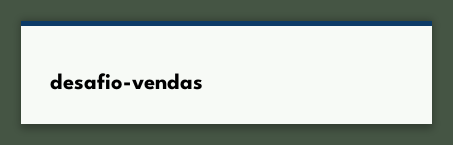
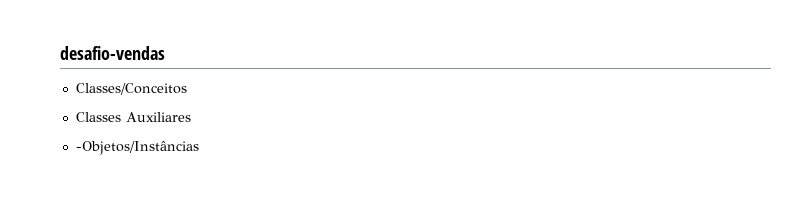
+ Classes/Conceitos
+ Classes Auxiliares
+ -Objetos/Instâncias

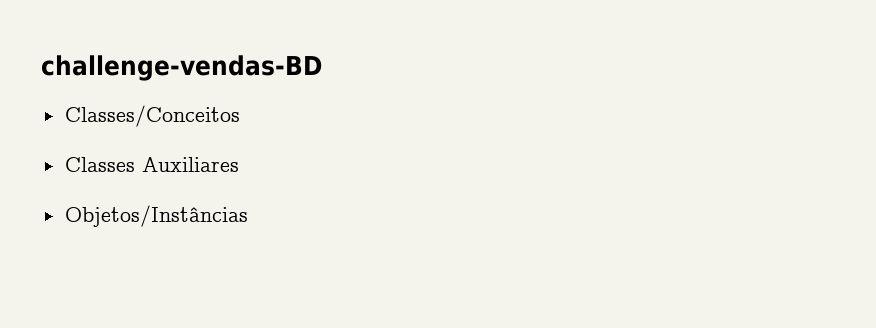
- desafio-vendas
+ challenge-vendas-BD
- -Objetos/Instâncias
+ Objetos/Instâncias

